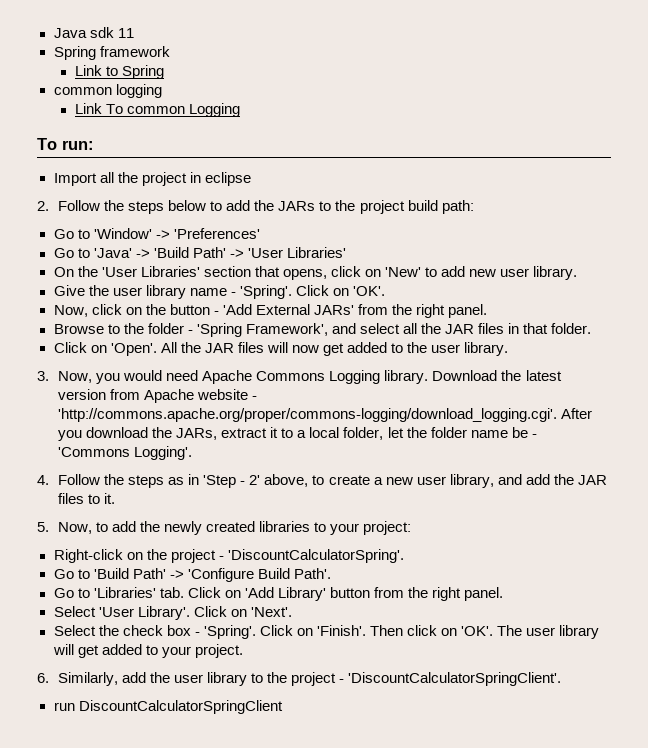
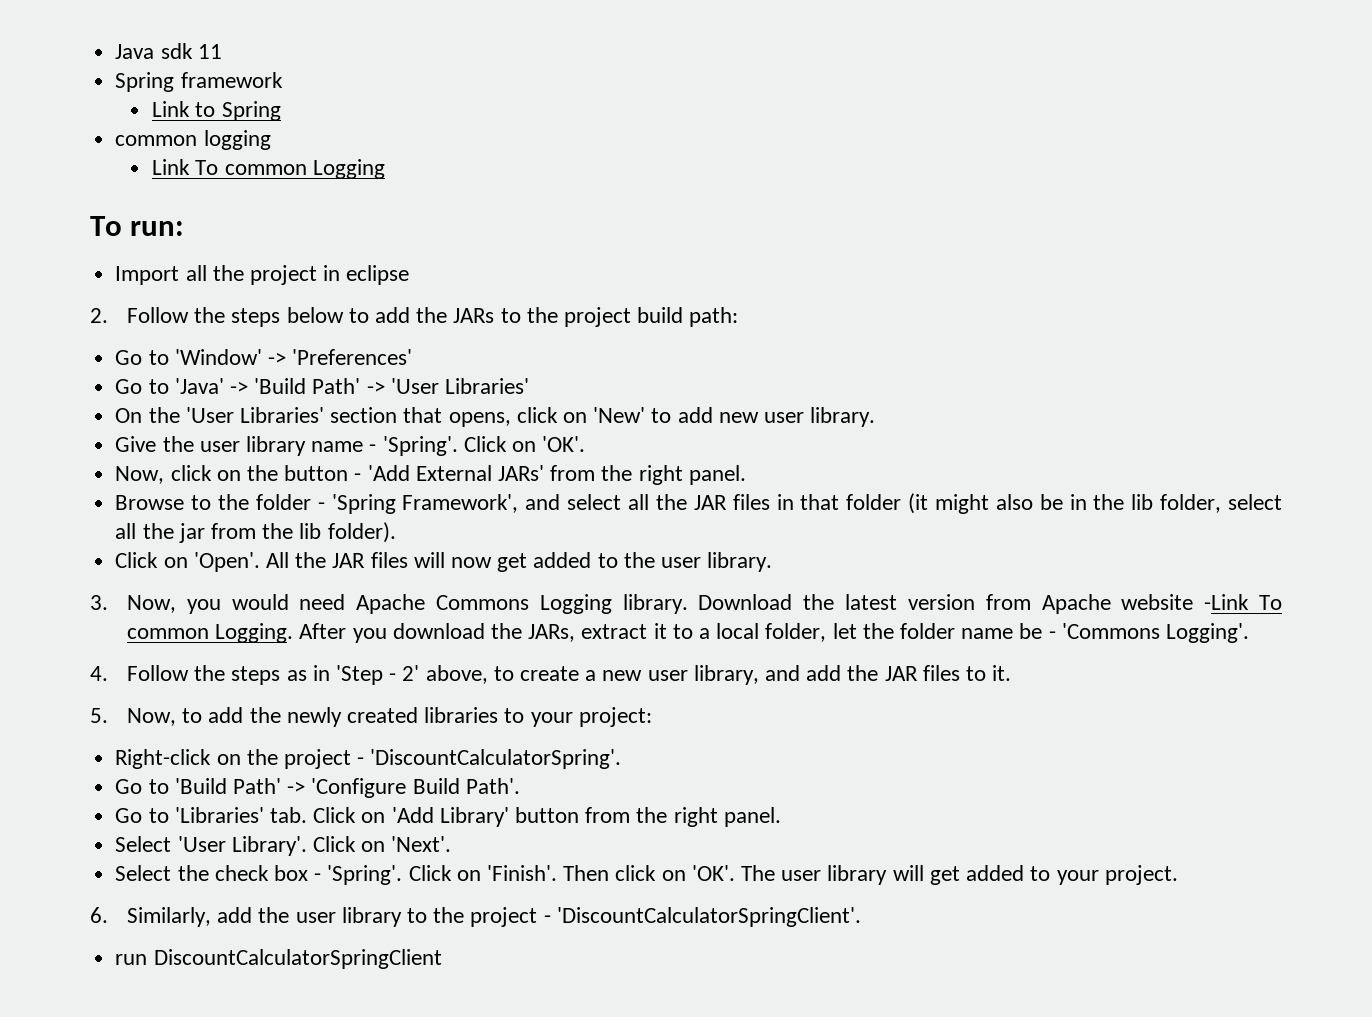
- Browse to the folder - 'Spring Framework', and select all the JAR files in that folder.
+ Browse to the folder - 'Spring Framework', and select all the JAR files in that folder (it might also be in the lib folder, select all the jar from the lib folder).
- Download the latest version from Apache website - 'http://commons.apache.org/proper/commons-logging/download_logging.cgi'. After you download the JARs, extract it to a local folder, let the folder name be - 'Commons Logging'.
+ Download the latest version from Apache website -Link To common Logging. After you download the JARs, extract it to a local folder, let the folder name be - 'Commons Logging'.

